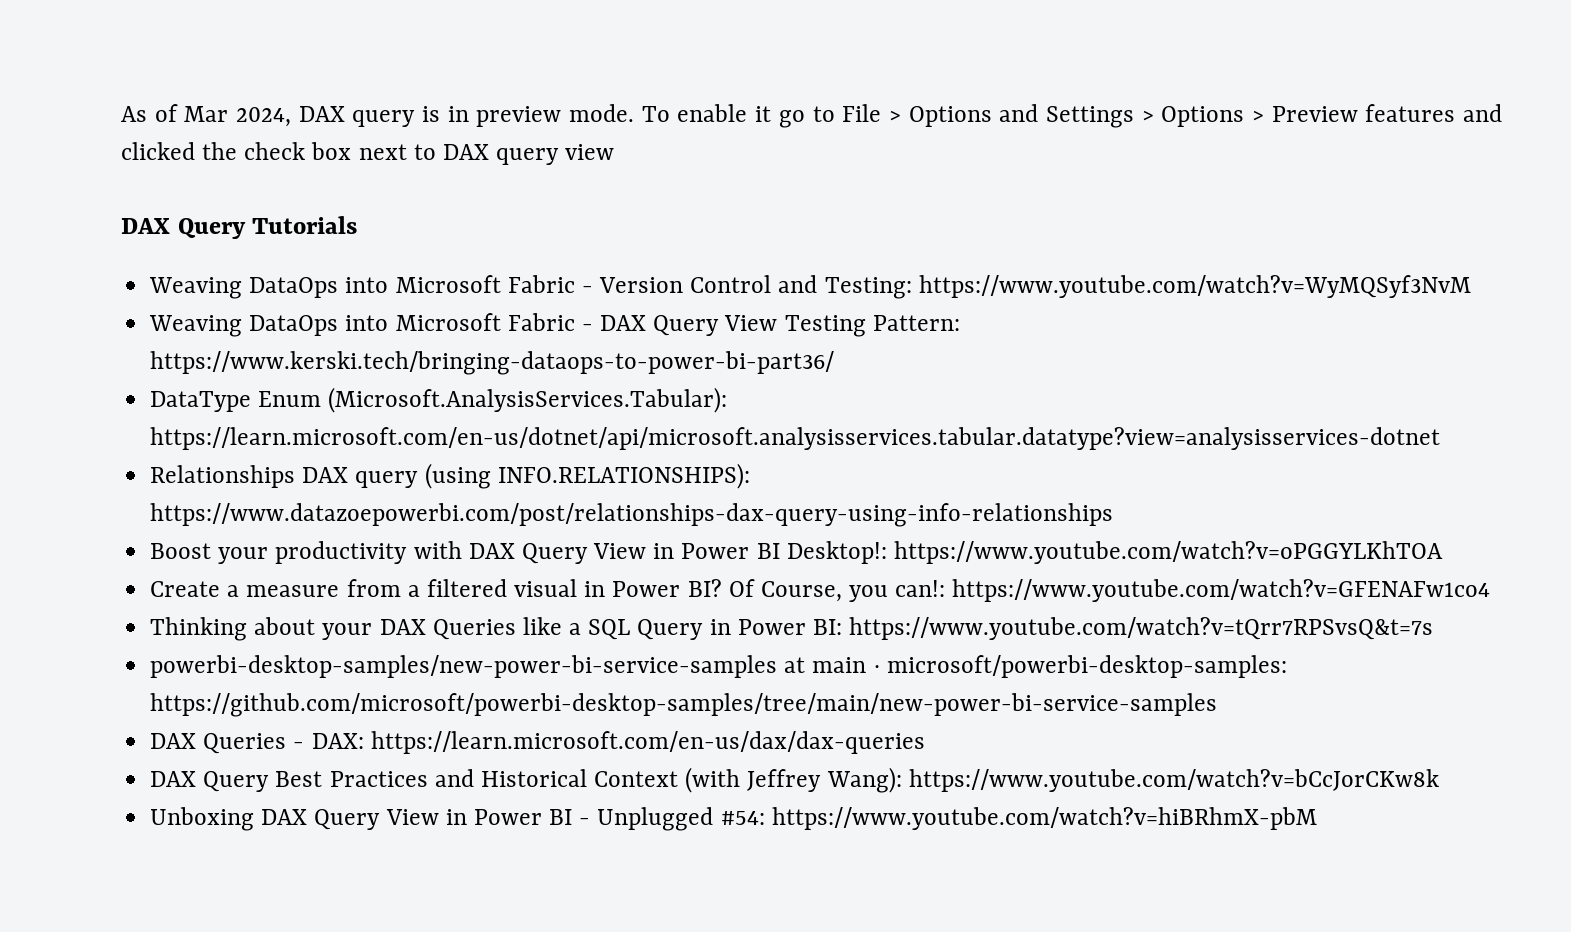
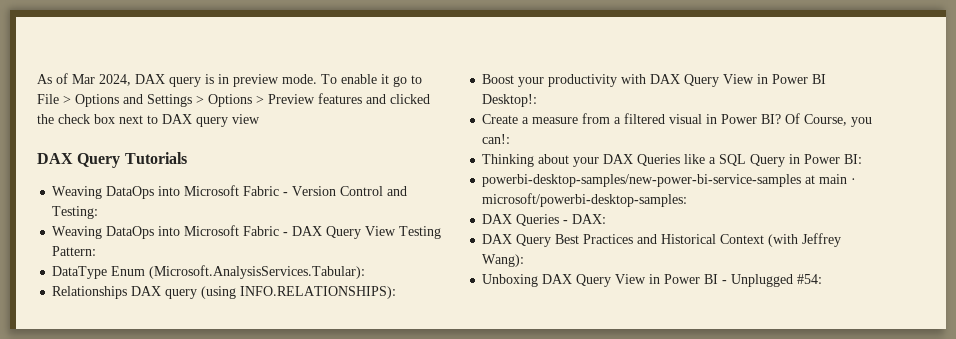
- Weaving DataOps into Microsoft Fabric - Version Control and Testing: https://www.youtube.com/watch?v=WyMQSyf3NvM
+ Weaving DataOps into Microsoft Fabric - Version Control and Testing:
- Weaving DataOps into Microsoft Fabric - DAX Query View Testing Pattern: https://www.kerski.tech/bringing-dataops-to-power-bi-part36/
+ Weaving DataOps into Microsoft Fabric - DAX Query View Testing Pattern:
- DataType Enum (Microsoft.AnalysisServices.Tabular): https://learn.microsoft.com/en-us/dotnet/api/microsoft.analysisservices.tabular.datatype?view=analysisservices-dotnet
+ DataType Enum (Microsoft.AnalysisServices.Tabular):
- Relationships DAX query (using INFO.RELATIONSHIPS): https://www.datazoepowerbi.com/post/relationships-dax-query-using-info-relationships
+ Relationships DAX query (using INFO.RELATIONSHIPS):
- Boost your productivity with DAX Query View in Power BI Desktop!: https://www.youtube.com/watch?v=oPGGYLKhTOA
+ Boost your productivity with DAX Query View in Power BI Desktop!:
- Of Course, you can!: https://www.youtube.com/watch?v=GFENAFw1co4
+ Of Course, you can!:
- Thinking about your DAX Queries like a SQL Query in Power BI: https://www.youtube.com/watch?v=tQrr7RPSvsQ&t=7s
+ Thinking about your DAX Queries like a SQL Query in Power BI:
- powerbi-desktop-samples/new-power-bi-service-samples at main · microsoft/powerbi-desktop-samples: https://github.com/microsoft/powerbi-desktop-samples/tree/main/new-power-bi-service-samples
+ powerbi-desktop-samples/new-power-bi-service-samples at main · microsoft/powerbi-desktop-samples:
- DAX Queries - DAX: https://learn.microsoft.com/en-us/dax/dax-queries
+ DAX Queries - DAX:
- DAX Query Best Practices and Historical Context (with Jeffrey Wang): https://www.youtube.com/watch?v=bCcJorCKw8k
+ DAX Query Best Practices and Historical Context (with Jeffrey Wang):
- Unboxing DAX Query View in Power BI - Unplugged #54: https://www.youtube.com/watch?v=hiBRhmX-pbM
+ Unboxing DAX Query View in Power BI - Unplugged #54:

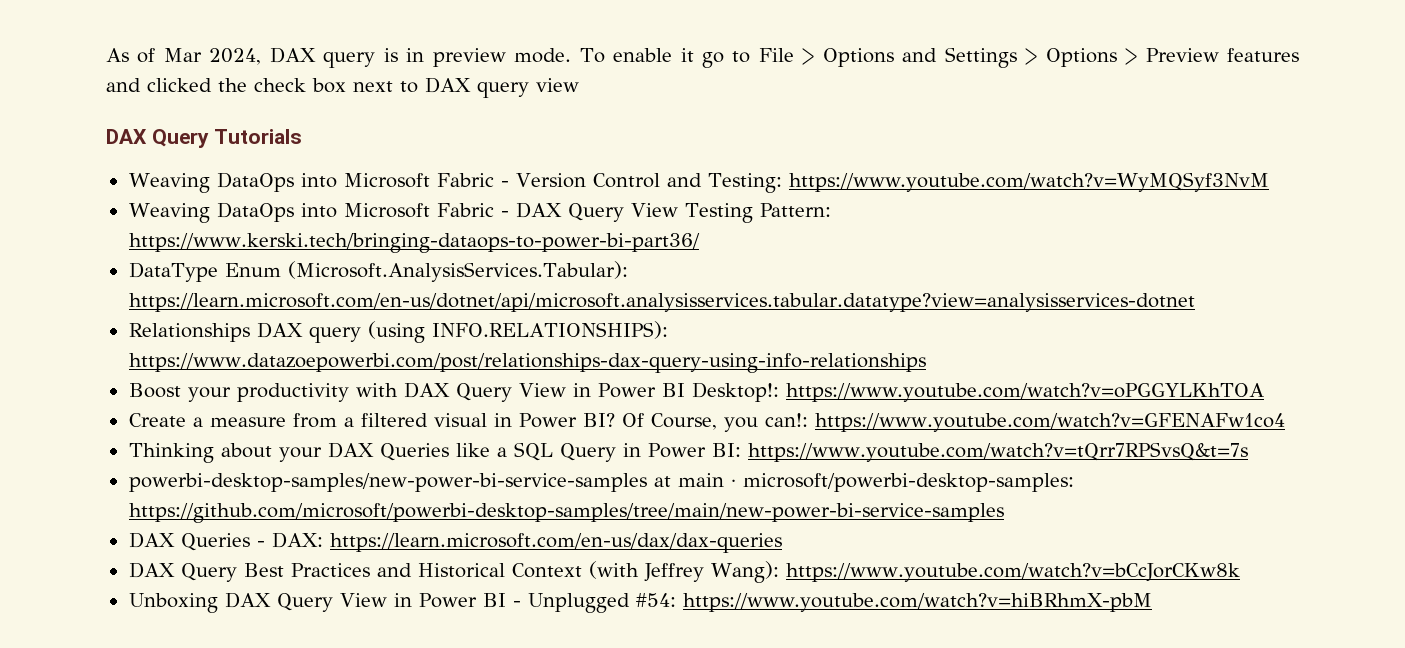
- Weaving DataOps into Microsoft Fabric - Version Control and Testing:
+ Weaving DataOps into Microsoft Fabric - Version Control and Testing: https://www.youtube.com/watch?v=WyMQSyf3NvM
- Weaving DataOps into Microsoft Fabric - DAX Query View Testing Pattern:
+ Weaving DataOps into Microsoft Fabric - DAX Query View Testing Pattern: https://www.kerski.tech/bringing-dataops-to-power-bi-part36/
- DataType Enum (Microsoft.AnalysisServices.Tabular):
+ DataType Enum (Microsoft.AnalysisServices.Tabular): https://learn.microsoft.com/en-us/dotnet/api/microsoft.analysisservices.tabular.datatype?view=analysisservices-dotnet
- Relationships DAX query (using INFO.RELATIONSHIPS):
+ Relationships DAX query (using INFO.RELATIONSHIPS): https://www.datazoepowerbi.com/post/relationships-dax-query-using-info-relationships
- Boost your productivity with DAX Query View in Power BI Desktop!:
+ Boost your productivity with DAX Query View in Power BI Desktop!: https://www.youtube.com/watch?v=oPGGYLKhTOA
- Of Course, you can!:
+ Of Course, you can!: https://www.youtube.com/watch?v=GFENAFw1co4
- Thinking about your DAX Queries like a SQL Query in Power BI:
+ Thinking about your DAX Queries like a SQL Query in Power BI: https://www.youtube.com/watch?v=tQrr7RPSvsQ&t=7s
- powerbi-desktop-samples/new-power-bi-service-samples at main · microsoft/powerbi-desktop-samples:
+ powerbi-desktop-samples/new-power-bi-service-samples at main · microsoft/powerbi-desktop-samples: https://github.com/microsoft/powerbi-desktop-samples/tree/main/new-power-bi-service-samples
- DAX Queries - DAX:
+ DAX Queries - DAX: https://learn.microsoft.com/en-us/dax/dax-queries
- DAX Query Best Practices and Historical Context (with Jeffrey Wang):
+ DAX Query Best Practices and Historical Context (with Jeffrey Wang): https://www.youtube.com/watch?v=bCcJorCKw8k
- Unboxing DAX Query View in Power BI - Unplugged #54:
+ Unboxing DAX Query View in Power BI - Unplugged #54: https://www.youtube.com/watch?v=hiBRhmX-pbM

